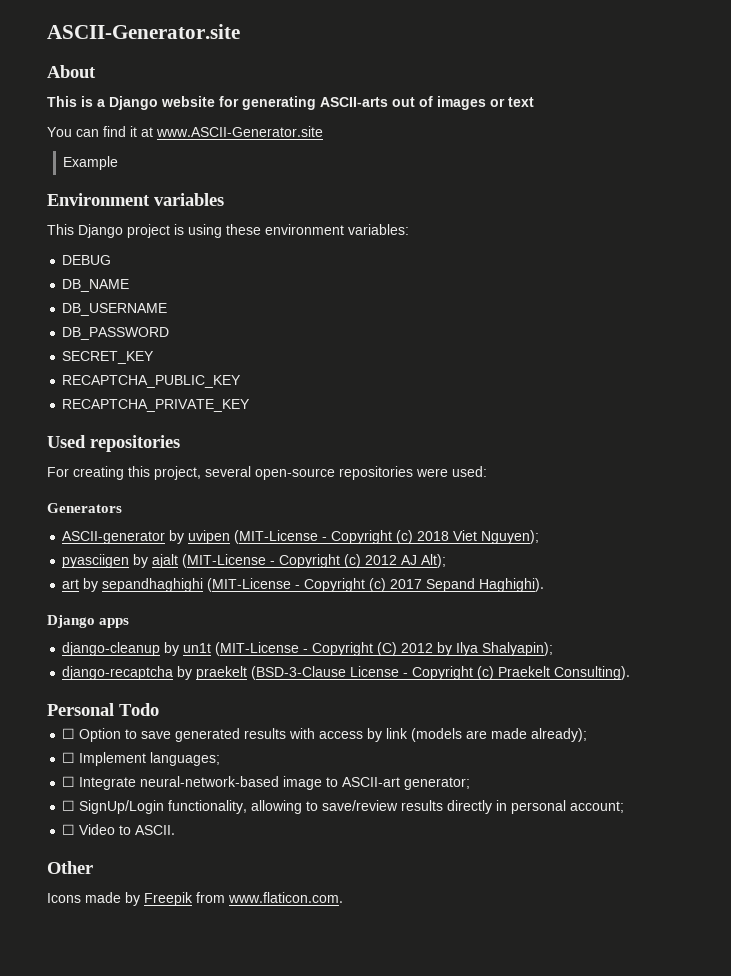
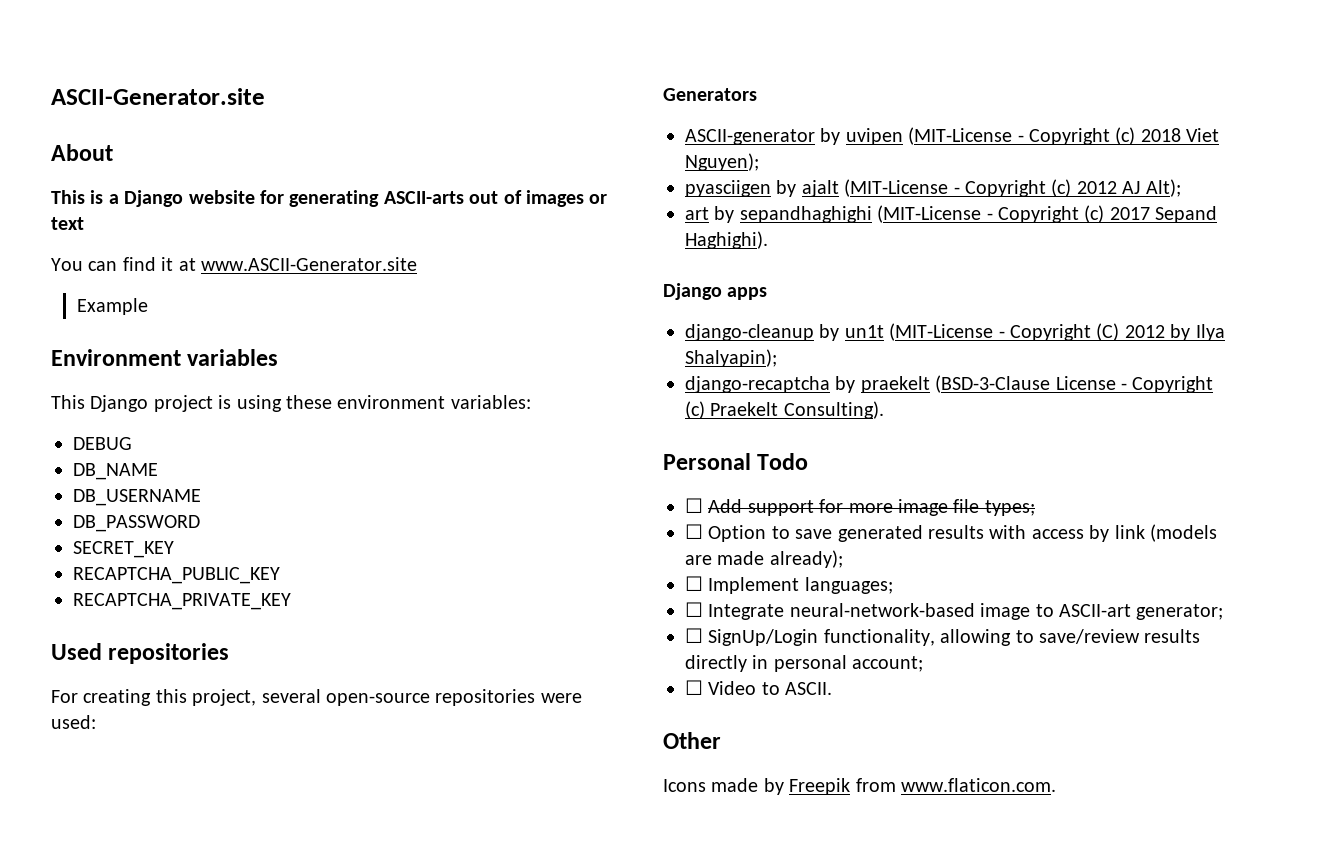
+ ☐ Add support for more image file types;

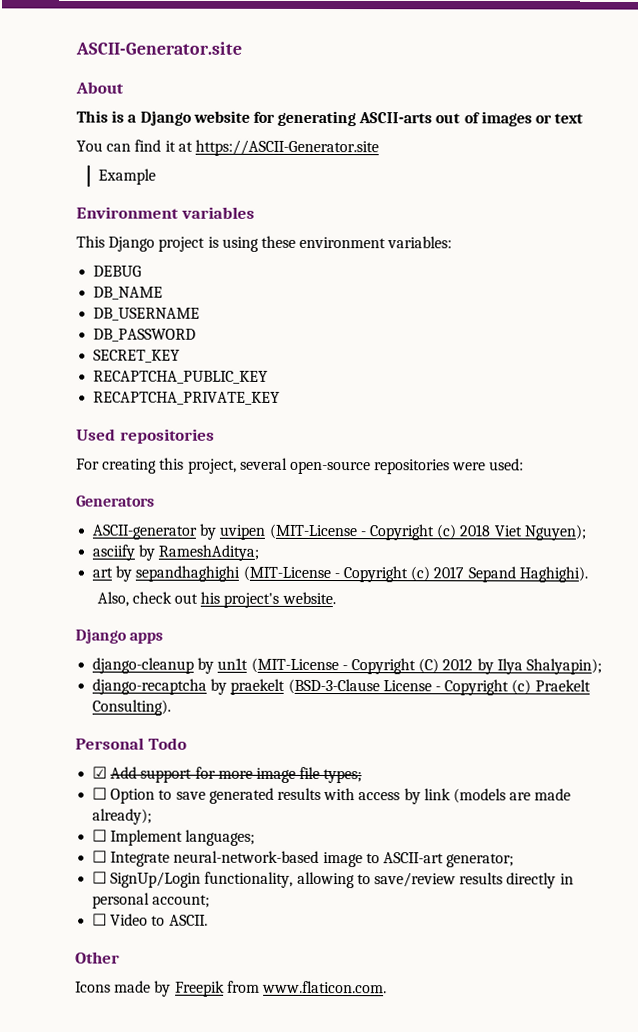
- You can find it at www.ASCII-Generator.site
+ You can find it at https://ASCII-Generator.site
- pyasciigen by ajalt (MIT-License - Copyright (c) 2012 AJ Alt);
+ asciify by RameshAditya;
+ Also, check out his project's website.
- ☐ Add support for more image file types;
+ ☑ Add support for more image file types;

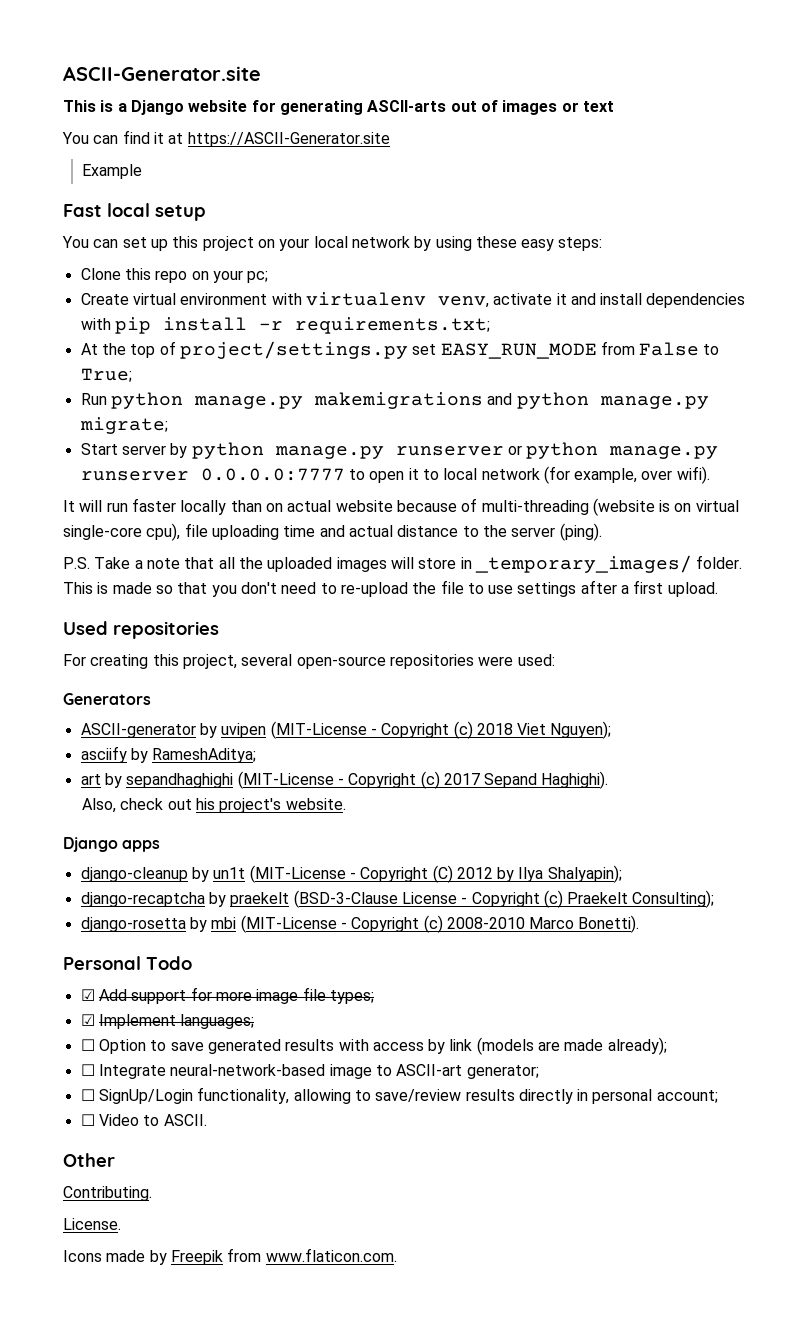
- About
- Environment variables
- This Django project is using these environment variables:
- DEBUG
- DB_NAME
- DB_USERNAME
- DB_PASSWORD
- SECRET_KEY
- RECAPTCHA_PUBLIC_KEY
- RECAPTCHA_PRIVATE_KEY
+ Fast local setup
+ You can set up this project on your local network by using these easy steps:
+ Clone this repo on your pc;
+ Create virtual environment with virtualenv venv, activate it and install dependencies with pip install -r requirements.txt;
+ At the top of project/settings.py set EASY_RUN_MODE from False to True;
+ Run python manage.py makemigrations and python manage.py migrate;
+ Start server by python manage.py runserver or python manage.py runserver 0.0.0.0:7777 to open it to local network (for example, over wifi).
+ It will run faster locally than on actual website because of multi-threading (website is on virtual single-core cpu), file uploading time and actual distance to the server (ping).
+ P.S. Take a note that all the uploaded images will store in _temporary_images/ folder. This is made so that you don't need to re-upload the file to use settings after a first upload.
- django-recaptcha by praekelt (BSD-3-Clause License - Copyright (c) Praekelt Consulting).
+ django-recaptcha by praekelt (BSD-3-Clause License - Copyright (c) Praekelt Consulting);
+ django-rosetta by mbi (MIT-License - Copyright (c) 2008-2010 Marco Bonetti).
+ ☑ Implement languages;
- ☐ Implement languages;
+ Contributing.
+ License.

